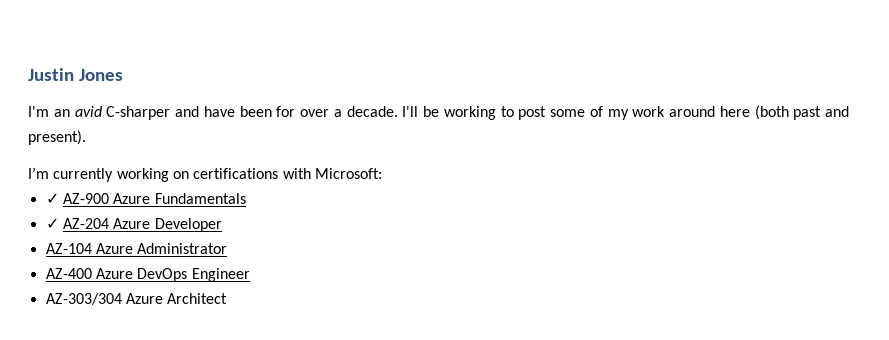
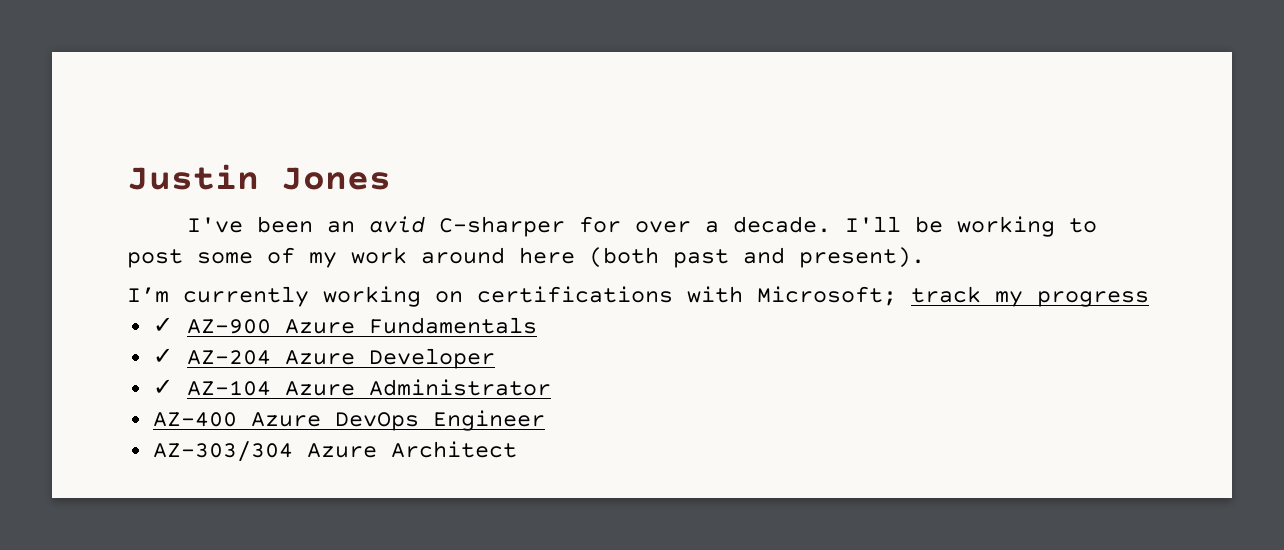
- I'm an avid C-sharper and have been for over a decade.
+ I've been an avid C-sharper for over a decade.
- I’m currently working on certifications with Microsoft:
+ I’m currently working on certifications with Microsoft; track my progress
- AZ-104 Azure Administrator
+ ✓ AZ-104 Azure Administrator

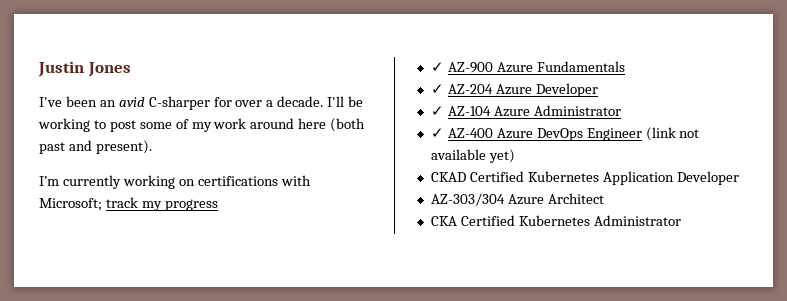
- AZ-400 Azure DevOps Engineer
+ ✓ AZ-400 Azure DevOps Engineer (link not available yet)
+ CKAD Certified Kubernetes Application Developer
+ CKA Certified Kubernetes Administrator

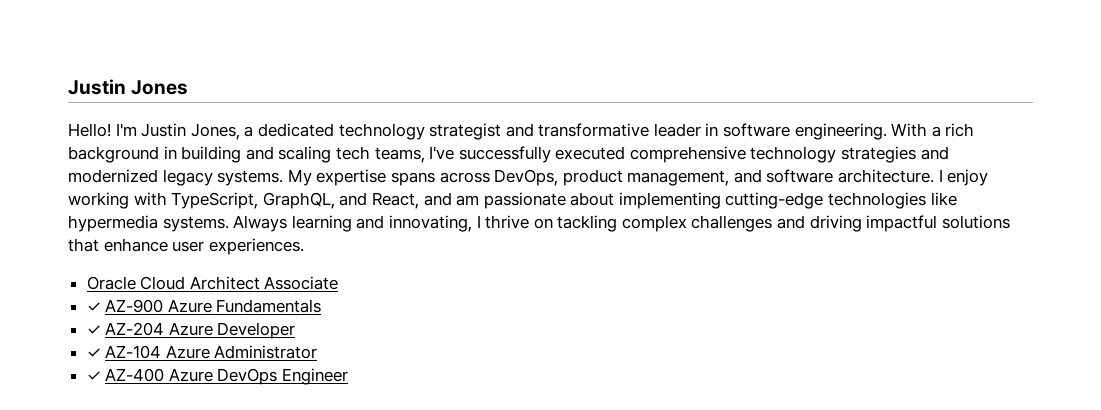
- I've been an avid C-sharper for over a decade. I'll be working to post some of my work around here (both past and present).
- I’m currently working on certifications with Microsoft; track my progress
+ Hello! I'm Justin Jones, a dedicated technology strategist and transformative leader in software engineering. With a rich background in building and scaling tech teams, I've successfully executed comprehensive technology strategies and modernized legacy systems. My expertise spans across DevOps, product management, and software architecture. I enjoy working with TypeScript, GraphQL, and React, and am passionate about implementing cutting-edge technologies like hypermedia systems. Always learning and innovating, I thrive on tackling complex challenges and driving impactful solutions that enhance user experiences.
+ Oracle Cloud Architect Associate
- ✓ AZ-400 Azure DevOps Engineer (link not available yet)
- CKAD Certified Kubernetes Application Developer
- AZ-303/304 Azure Architect
- CKA Certified Kubernetes Administrator
+ ✓ AZ-400 Azure DevOps Engineer

